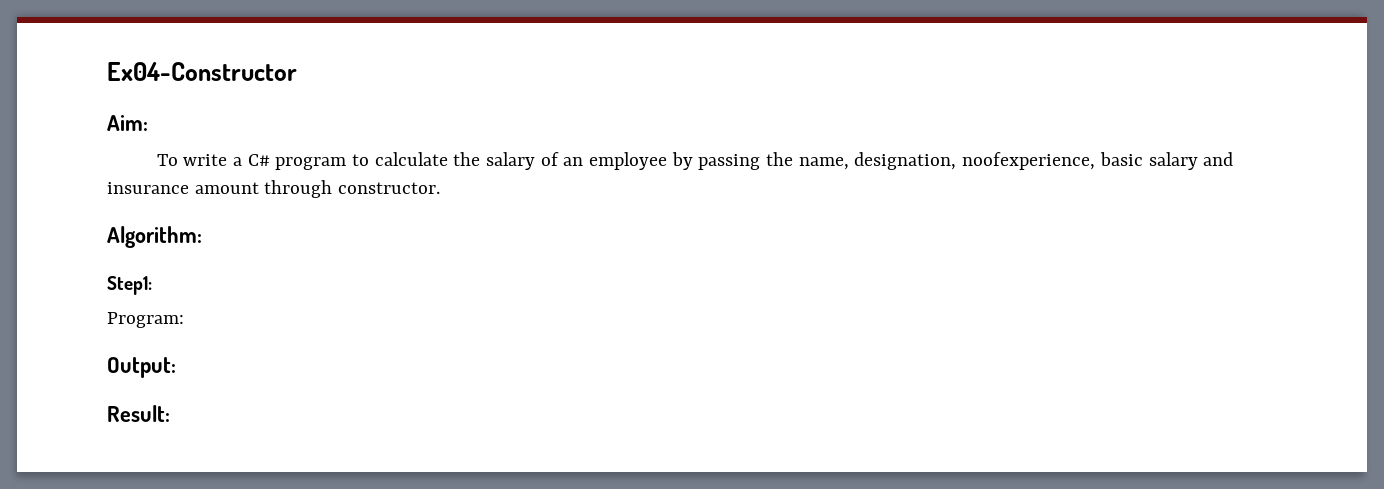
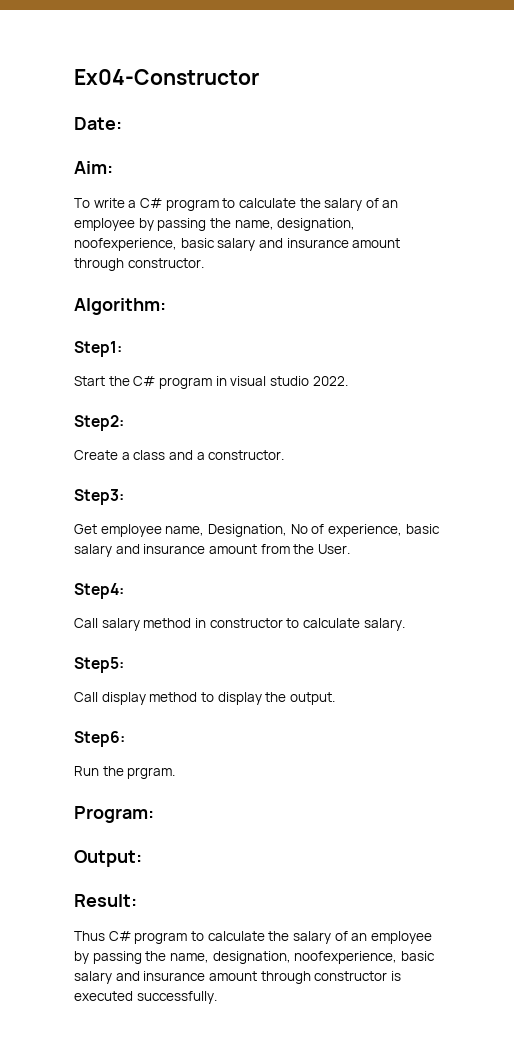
+ Date:
+ Start the C# program in visual studio 2022.
+ Step2:
+ Create a class and a constructor.
+ Step3:
+ Get employee name, Designation, No of experience, basic salary and insurance amount from the User.
+ Step4:
+ Call salary method in constructor to calculate salary.
+ Step5:
+ Call display method to display the output.
+ Step6:
+ Run the prgram.
  Program:
  Output:
  Result:
+ Thus C# program to calculate the salary of an employee by passing the name, designation, noofexperience, basic salary and insurance amount through constructor is executed successfully.

